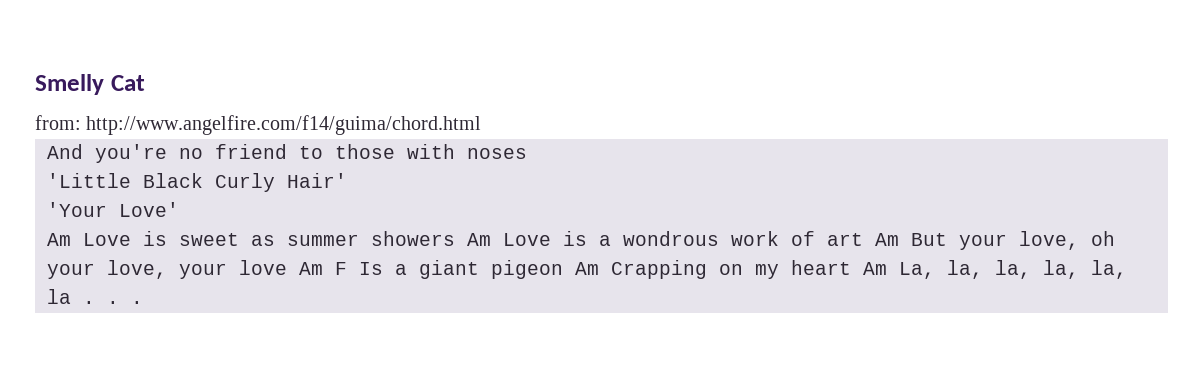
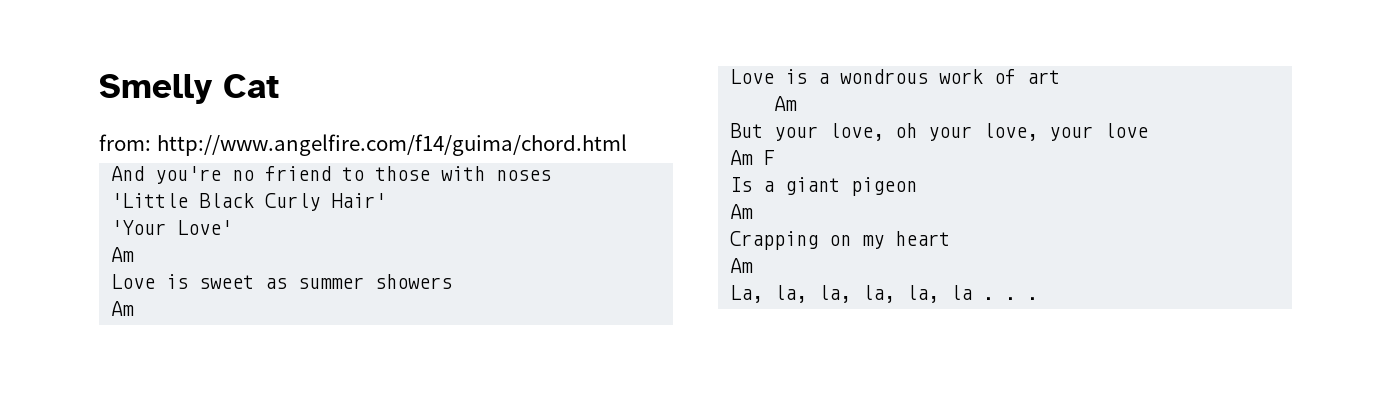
  'Your Love'
- Am Love is sweet as summer showers Am Love is a wondrous work of art Am But your love, oh your love, your love Am F Is a giant pigeon Am Crapping on my heart Am La, la, la, la, la, la . . .
+ Am
+ Love is sweet as summer showers
+ Am
+ Love is a wondrous work of art
+ Am
+ But your love, oh your love, your love
+ Am F
+ Is a giant pigeon
+ Am
+ Crapping on my heart
+ Am
+ La, la, la, la, la, la . . .

